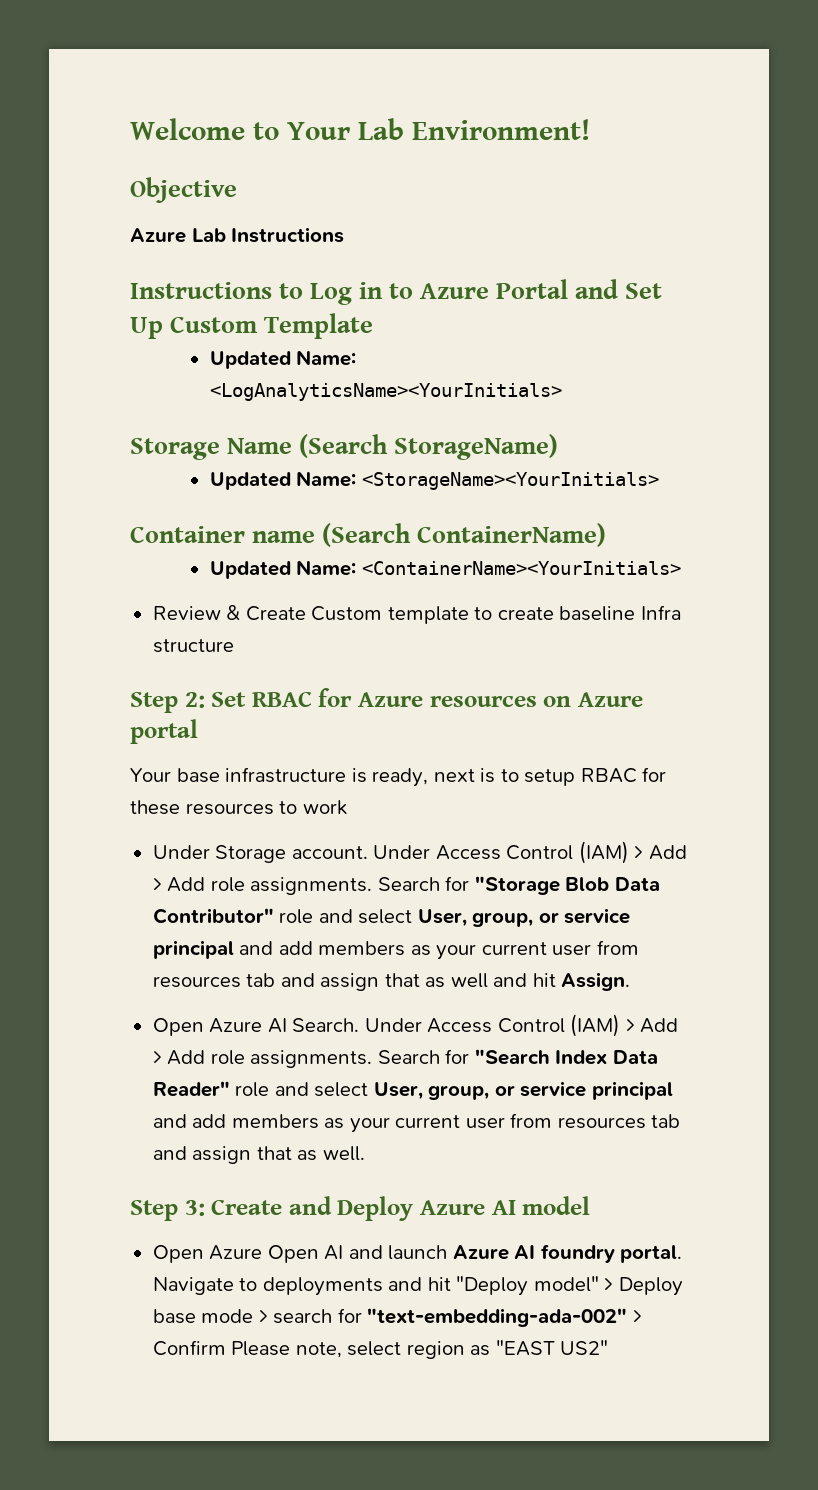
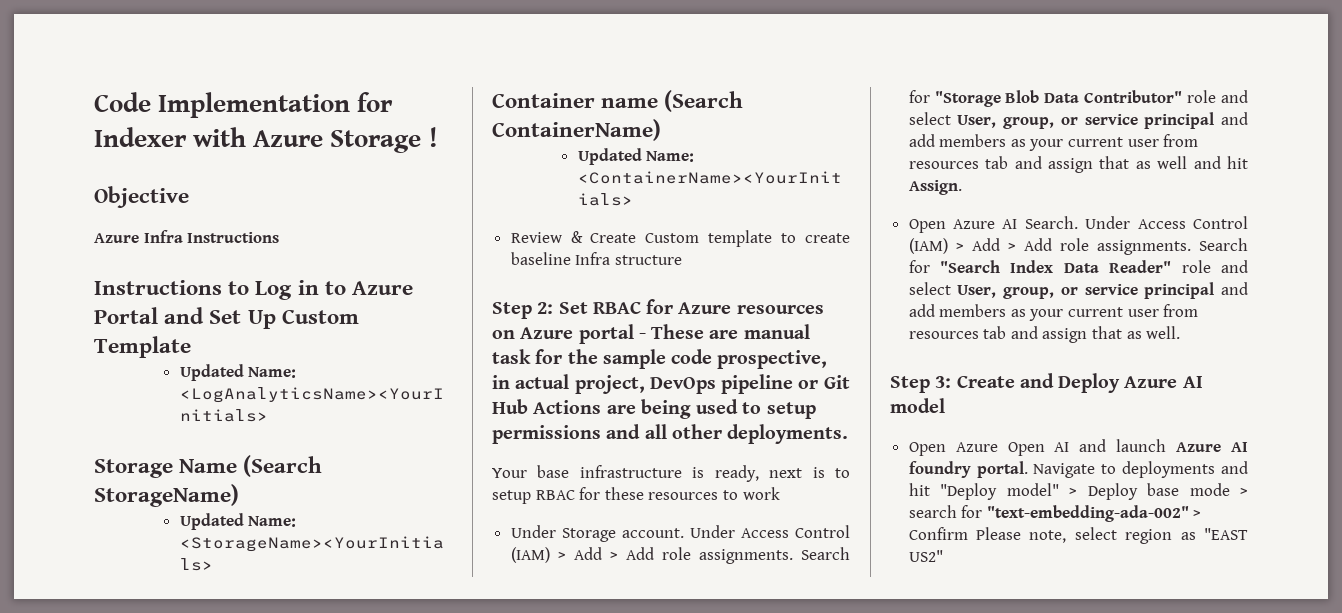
- Welcome to Your Lab Environment!
+ Code Implementation for Indexer with Azure Storage !
- Azure Lab Instructions
+ Azure Infra Instructions
- Step 2: Set RBAC for Azure resources on Azure portal
+ Step 2: Set RBAC for Azure resources on Azure portal - These are manual task for the sample code prospective, in actual project, DevOps pipeline or Git Hub Actions are being used to setup permissions and all other deployments.

